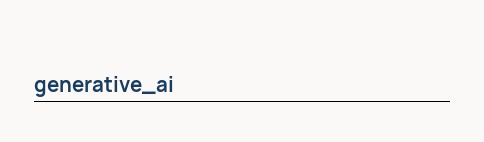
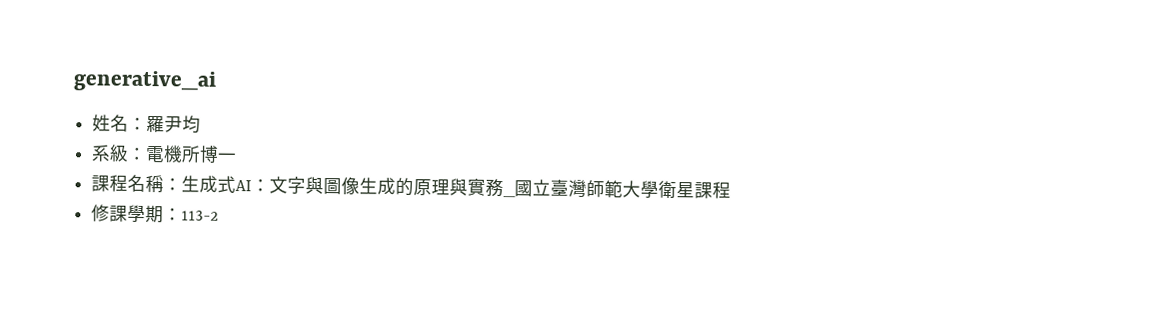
+ 姓名：羅尹均
+ 系級：電機所博一
+ 課程名稱：生成式AI：文字與圖像生成的原理與實務_國立臺灣師範大學衛星課程
+ 修課學期：113-2

